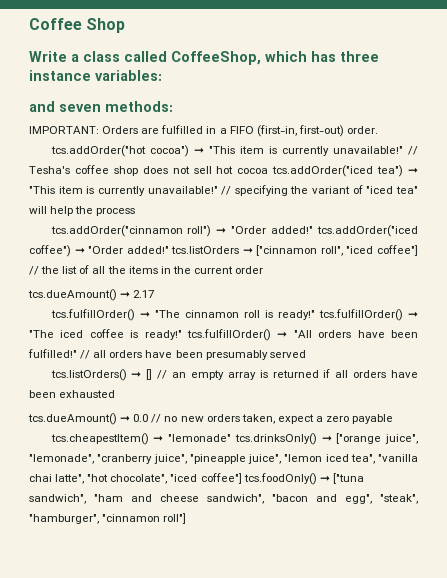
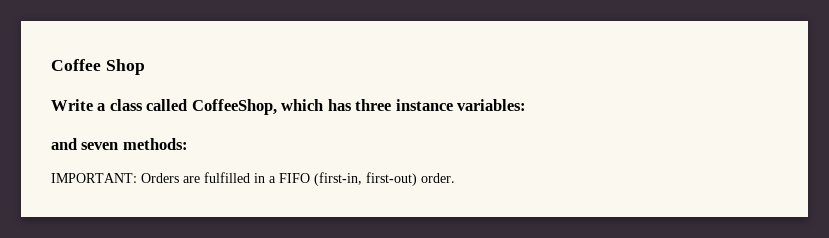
- tcs.addOrder("hot cocoa") ➞ "This item is currently unavailable!" // Tesha's coffee shop does not sell hot cocoa tcs.addOrder("iced tea") ➞ "This item is currently unavailable!" // specifying the variant of "iced tea" will help the process
- tcs.addOrder("cinnamon roll") ➞ "Order added!" tcs.addOrder("iced coffee") ➞ "Order added!" tcs.listOrders ➞ ["cinnamon roll", "iced coffee"] // the list of all the items in the current order
- tcs.dueAmount() ➞ 2.17
- tcs.fulfillOrder() ➞ "The cinnamon roll is ready!" tcs.fulfillOrder() ➞ "The iced coffee is ready!" tcs.fulfillOrder() ➞ "All orders have been fulfilled!" // all orders have been presumably served
- tcs.listOrders() ➞ [] // an empty array is returned if all orders have been exhausted
- tcs.dueAmount() ➞ 0.0 // no new orders taken, expect a zero payable
- tcs.cheapestItem() ➞ "lemonade" tcs.drinksOnly() ➞ ["orange juice", "lemonade", "cranberry juice", "pineapple juice", "lemon iced tea", "vanilla chai latte", "hot chocolate", "iced coffee"] tcs.foodOnly() ➞ ["tuna sandwich", "ham and cheese sandwich", "bacon and egg", "steak", "hamburger", "cinnamon roll"]

